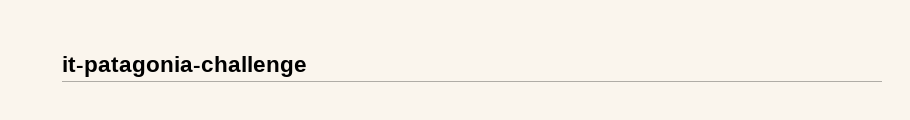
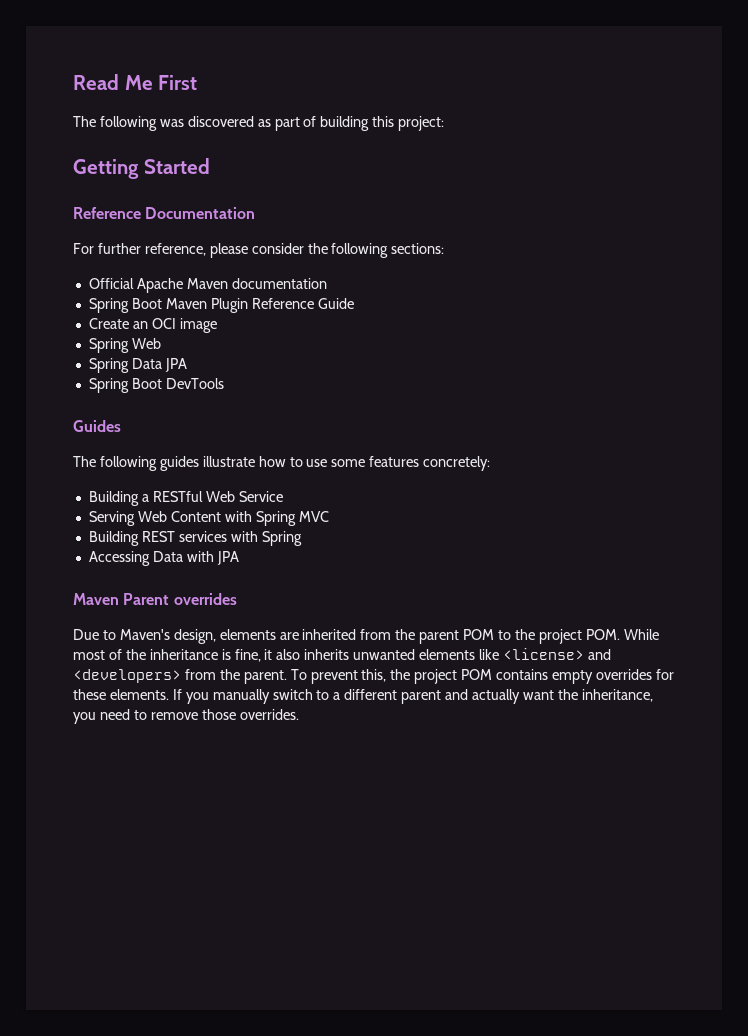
- it-patagonia-challenge
+ Read Me First
+ The following was discovered as part of building this project:
+ Getting Started
+ Reference Documentation
+ For further reference, please consider the following sections:
+ Official Apache Maven documentation
+ Spring Boot Maven Plugin Reference Guide
+ Create an OCI image
+ Spring Web
+ Spring Data JPA
+ Spring Boot DevTools
+ Guides
+ The following guides illustrate how to use some features concretely:
+ Building a RESTful Web Service
+ Serving Web Content with Spring MVC
+ Building REST services with Spring
+ Accessing Data with JPA
+ Maven Parent overrides
+ Due to Maven's design, elements are inherited from the parent POM to the project POM. While most of the inheritance is fine, it also inherits unwanted elements like <license> and <developers> from the parent. To prevent this, the project POM contains empty overrides for these elements. If you manually switch to a different parent and actually want the inheritance, you need to remove those overrides.

